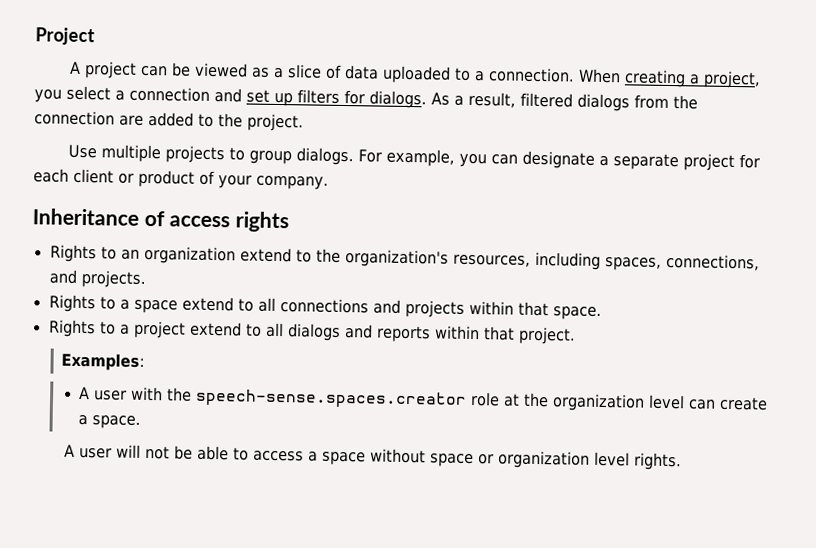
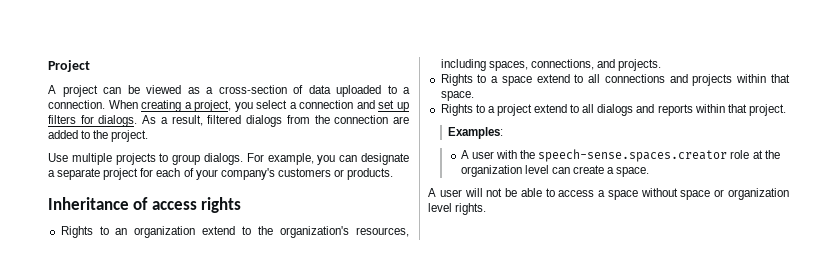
- A project can be viewed as a slice of data uploaded to a connection.
+ A project can be viewed as a cross-section of data uploaded to a connection.
- For example, you can designate a separate project for each client or product of your company.
+ For example, you can designate a separate project for each of your company's customers or products.

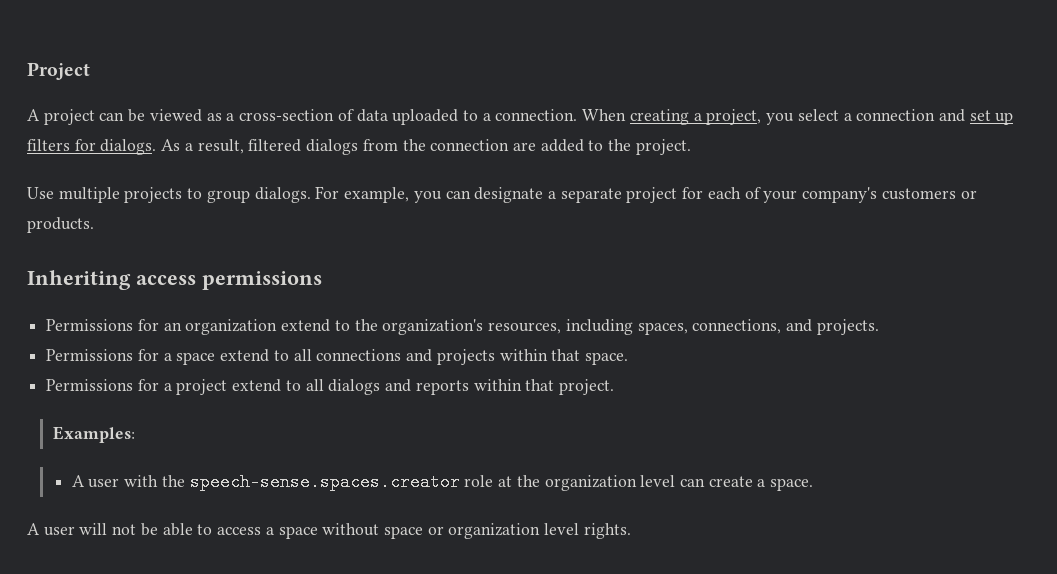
- Inheritance of access rights
- Rights to an organization extend to the organization's resources, including spaces, connections, and projects.
+ Inheriting access permissions
+ Permissions for an organization extend to the organization's resources, including spaces, connections, and projects.
- Rights to a space extend to all connections and projects within that space.
+ Permissions for a space extend to all connections and projects within that space.
- Rights to a project extend to all dialogs and reports within that project.
+ Permissions for a project extend to all dialogs and reports within that project.

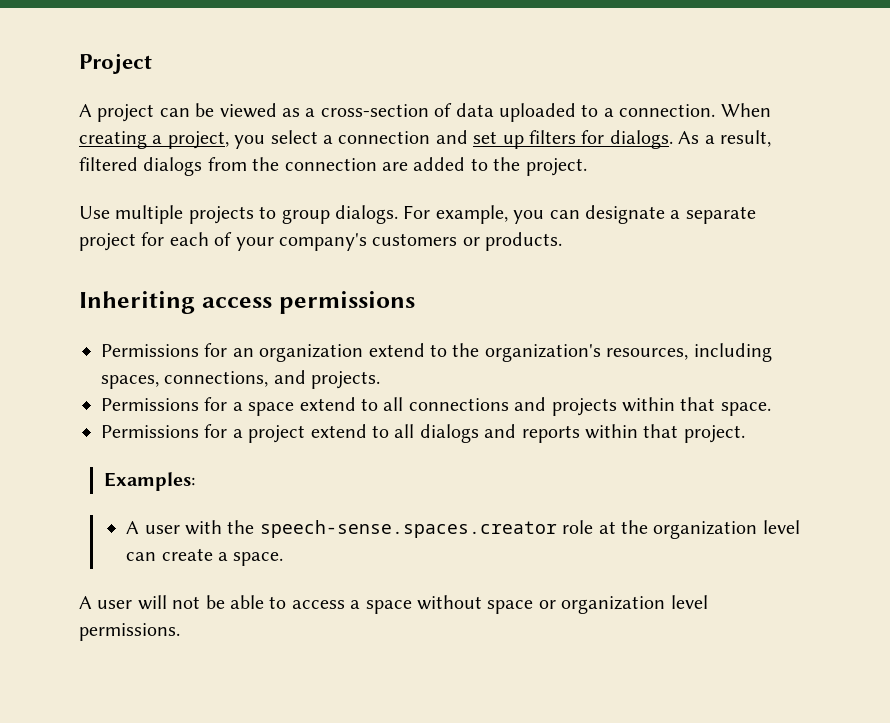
- A user will not be able to access a space without space or organization level rights.
+ A user will not be able to access a space without space or organization level permissions.

